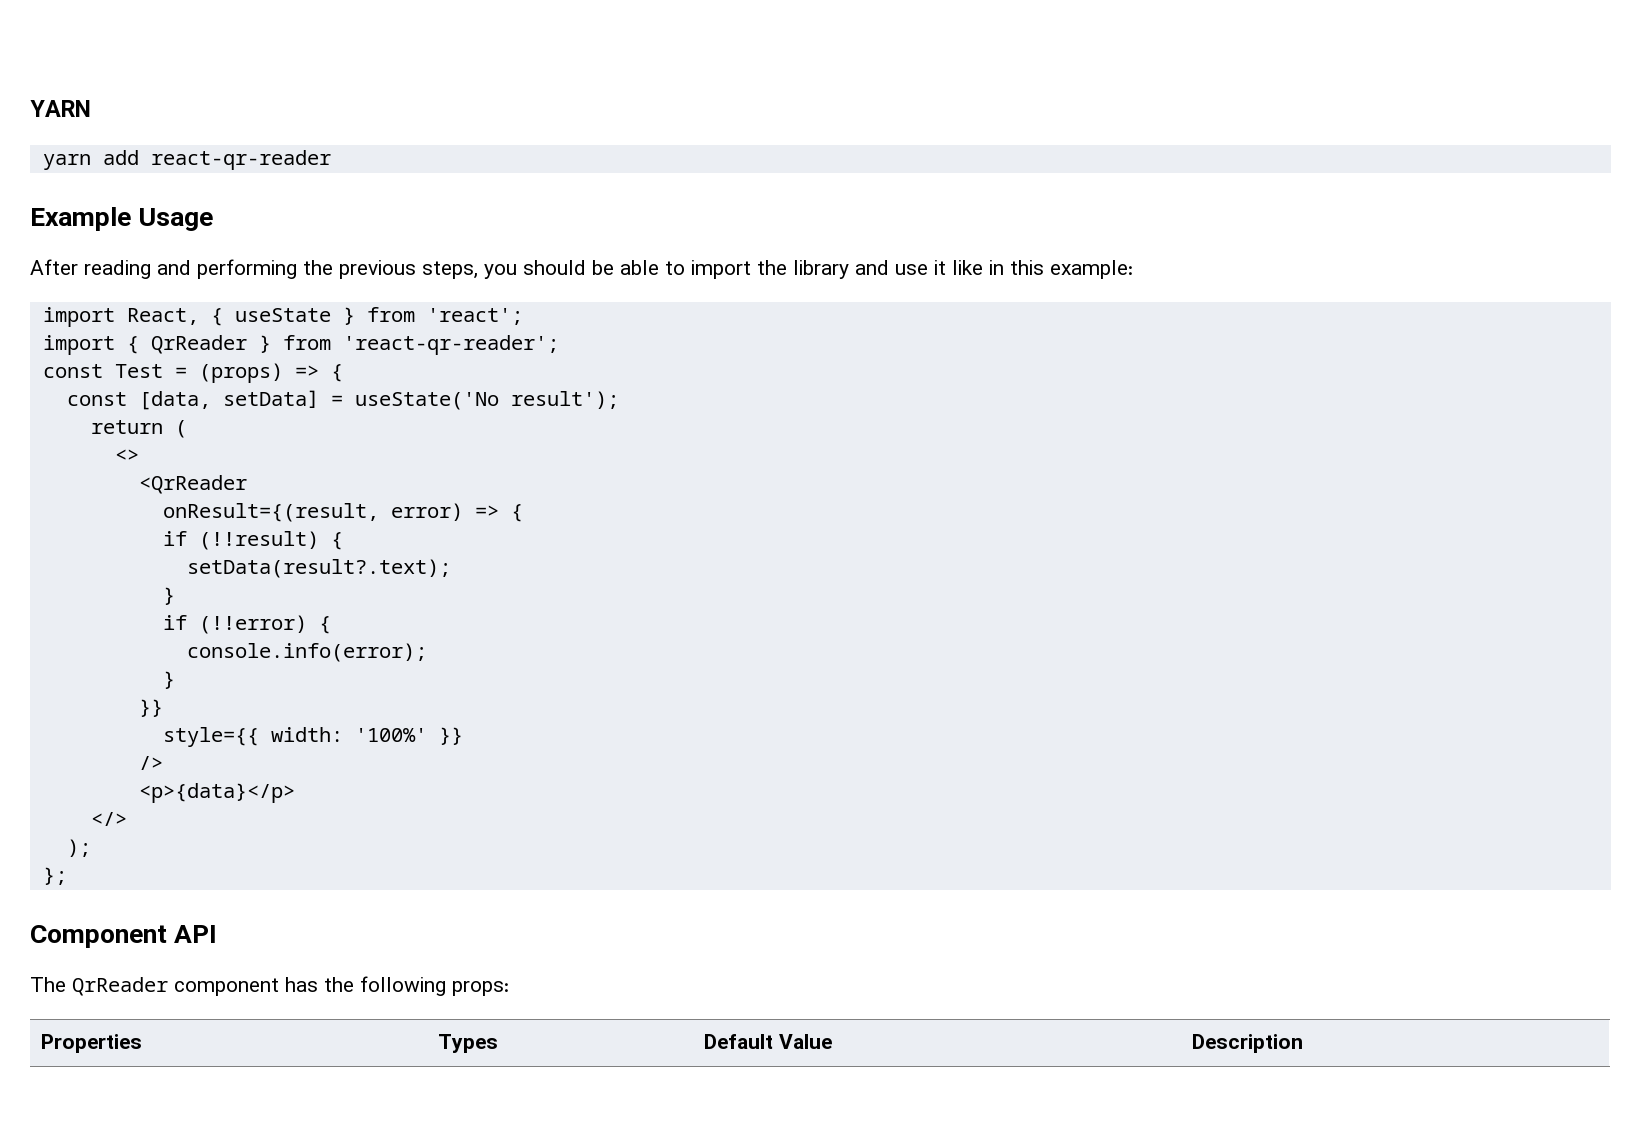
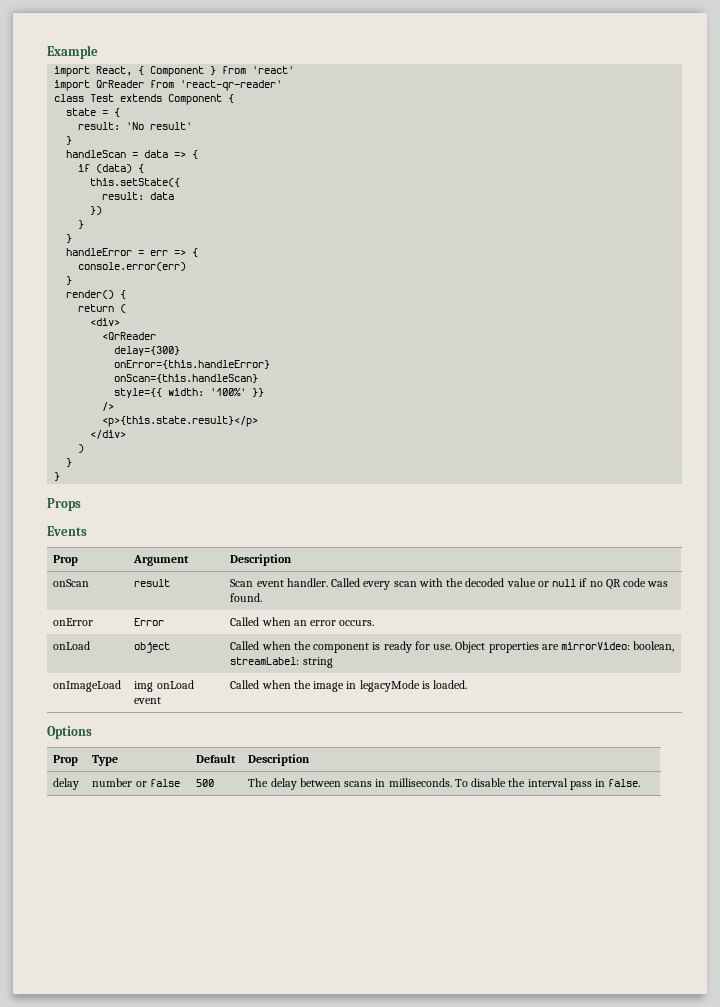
- YARN
- yarn add react-qr-reader
- Example Usage
- After reading and performing the previous steps, you should be able to import the library and use it like in this example:
+ Example
- import React, { useState } from 'react';
- import { QrReader } from 'react-qr-reader';
- const Test = (props) => {
- const [data, setData] = useState('No result');
+ import React, { Component } from 'react'
+ import QrReader from 'react-qr-reader'
+ class Test extends Component {
+ state = {
+ result: 'No result'
+ }
+ handleScan = data => {
+ if (data) {
+ this.setState({
+ result: data
+ })
+ }
+ }
+ handleError = err => {
+ console.error(err)
+ }
+ render() {
- <>
+ <div>
- onResult={(result, error) => {
- if (!!result) {
- setData(result?.text);
- }
- if (!!error) {
- console.info(error);
- }
- }}
+ delay={300}
+ onError={this.handleError}
+ onScan={this.handleScan}
- <p>{data}</p>
- </>
- );
- };
- Component API
- The QrReader component has the following props:
- Properties | Types | Default Value | Description
+ <p>{this.state.result}</p>
+ </div>
+ )
+ }
+ }
+ Props
+ Events
+ Prop | Argument | Description
+ onScan | result | Scan event handler. Called every scan with the decoded value or null if no QR code was found.
+ onError | Error | Called when an error occurs.
+ onLoad | object | Called when the component is ready for use. Object properties are mirrorVideo: boolean, streamLabel: string
+ onImageLoad | img onLoad event | Called when the image in legacyMode is loaded.
+ Options
+ Prop | Type | Default | Description
+ delay | number or false | 500 | The delay between scans in milliseconds. To disable the interval pass in false.

